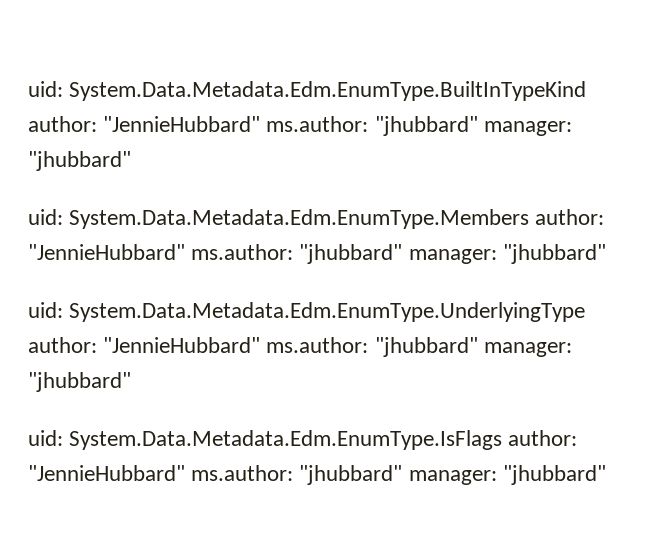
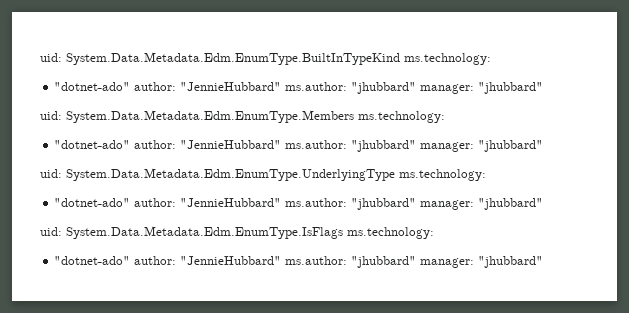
- uid: System.Data.Metadata.Edm.EnumType.BuiltInTypeKind author: "JennieHubbard" ms.author: "jhubbard" manager: "jhubbard"
+ uid: System.Data.Metadata.Edm.EnumType.BuiltInTypeKind ms.technology:
+ "dotnet-ado" author: "JennieHubbard" ms.author: "jhubbard" manager: "jhubbard"
- uid: System.Data.Metadata.Edm.EnumType.Members author: "JennieHubbard" ms.author: "jhubbard" manager: "jhubbard"
+ uid: System.Data.Metadata.Edm.EnumType.Members ms.technology:
+ "dotnet-ado" author: "JennieHubbard" ms.author: "jhubbard" manager: "jhubbard"
- uid: System.Data.Metadata.Edm.EnumType.UnderlyingType author: "JennieHubbard" ms.author: "jhubbard" manager: "jhubbard"
+ uid: System.Data.Metadata.Edm.EnumType.UnderlyingType ms.technology:
+ "dotnet-ado" author: "JennieHubbard" ms.author: "jhubbard" manager: "jhubbard"
- uid: System.Data.Metadata.Edm.EnumType.IsFlags author: "JennieHubbard" ms.author: "jhubbard" manager: "jhubbard"
+ uid: System.Data.Metadata.Edm.EnumType.IsFlags ms.technology:
+ "dotnet-ado" author: "JennieHubbard" ms.author: "jhubbard" manager: "jhubbard"

